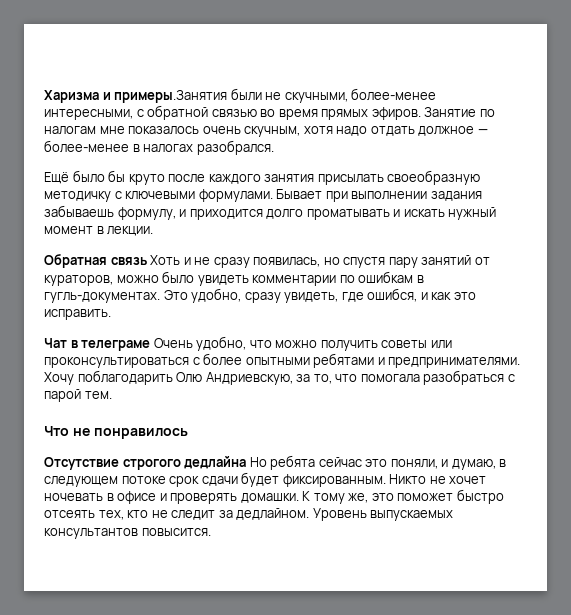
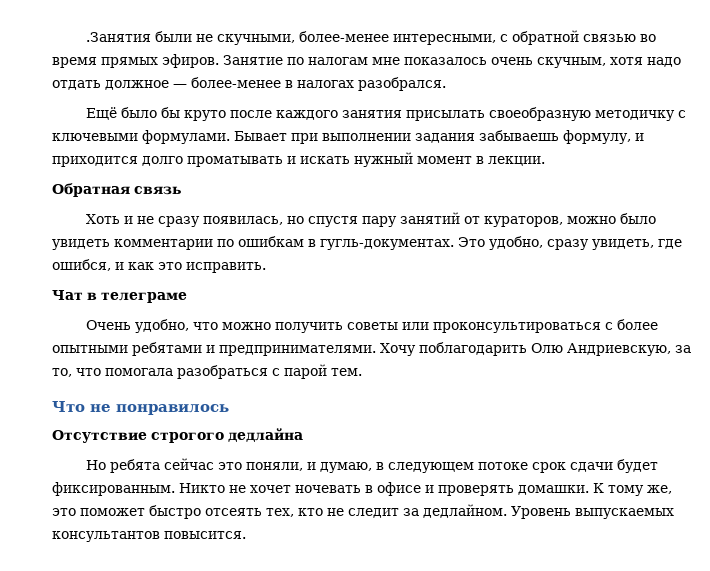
- Харизма и примеры.Занятия были не скучными, более-менее интересными, с обратной связью во время прямых эфиров.
+ .Занятия были не скучными, более-менее интересными, с обратной связью во время прямых эфиров.
- Обратная связь Хоть и не сразу появилась, но спустя пару занятий от кураторов, можно было увидеть комментарии по ошибкам в гугль-документах.
+ Обратная связь
+ Хоть и не сразу появилась, но спустя пару занятий от кураторов, можно было увидеть комментарии по ошибкам в гугль-документах.
- Чат в телеграме Очень удобно, что можно получить советы или проконсультироваться с более опытными ребятами и предпринимателями.
+ Чат в телеграме
+ Очень удобно, что можно получить советы или проконсультироваться с более опытными ребятами и предпринимателями.
- Отсутствие строгого дедлайна Но ребята сейчас это поняли, и думаю, в следующем потоке срок сдачи будет фиксированным.
+ Отсутствие строгого дедлайна
+ Но ребята сейчас это поняли, и думаю, в следующем потоке срок сдачи будет фиксированным.

